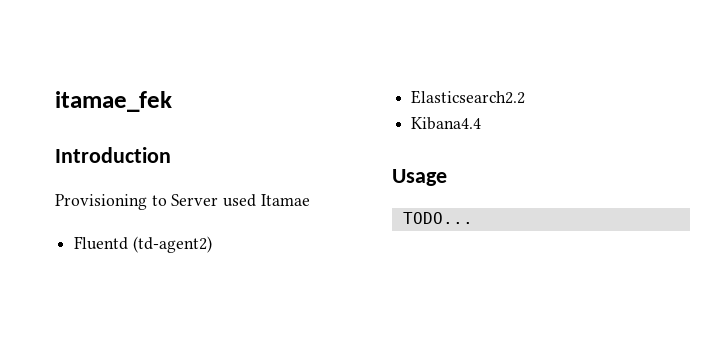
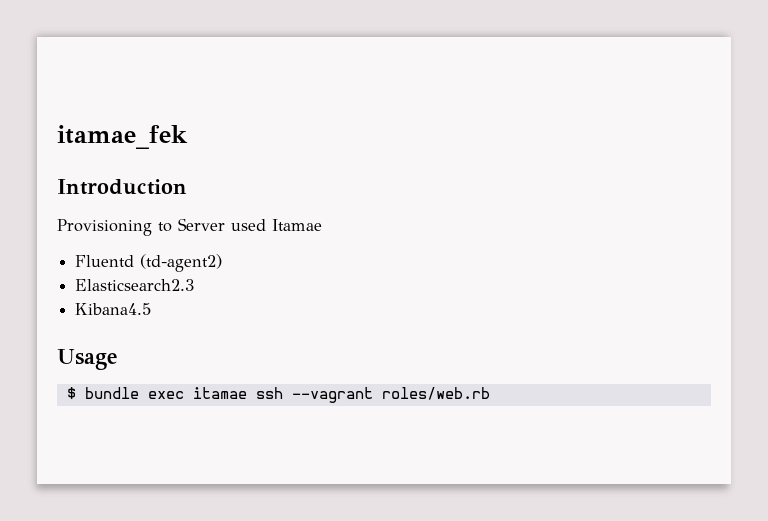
- Elasticsearch2.2
- Kibana4.4
+ Elasticsearch2.3
+ Kibana4.5
- TODO...
+ $ bundle exec itamae ssh --vagrant roles/web.rb

